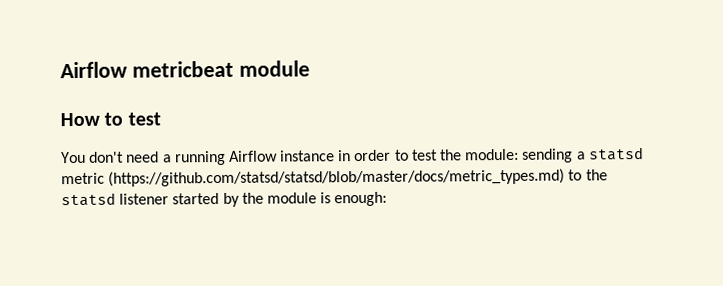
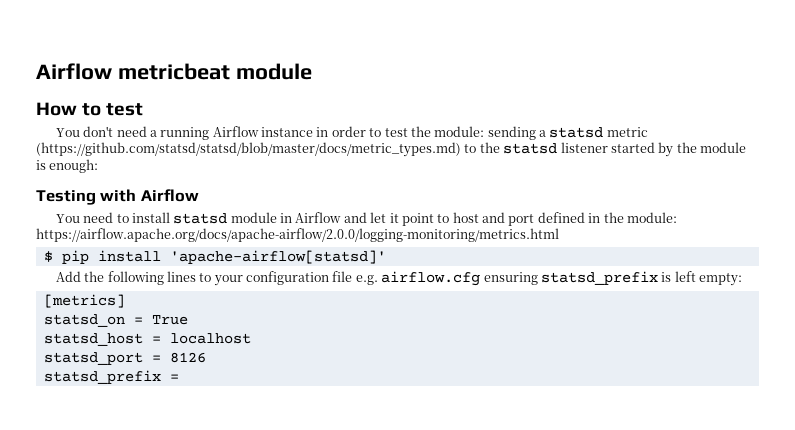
+ Testing with Airflow
+ You need to install statsd module in Airflow and let it point to host and port defined in the module: https://airflow.apache.org/docs/apache-airflow/2.0.0/logging-monitoring/metrics.html
+ $ pip install 'apache-airflow[statsd]'
+ Add the following lines to your configuration file e.g. airflow.cfg ensuring statsd_prefix is left empty:
+ [metrics]
+ statsd_on = True
+ statsd_host = localhost
+ statsd_port = 8126
+ statsd_prefix =

